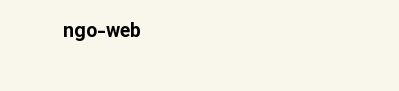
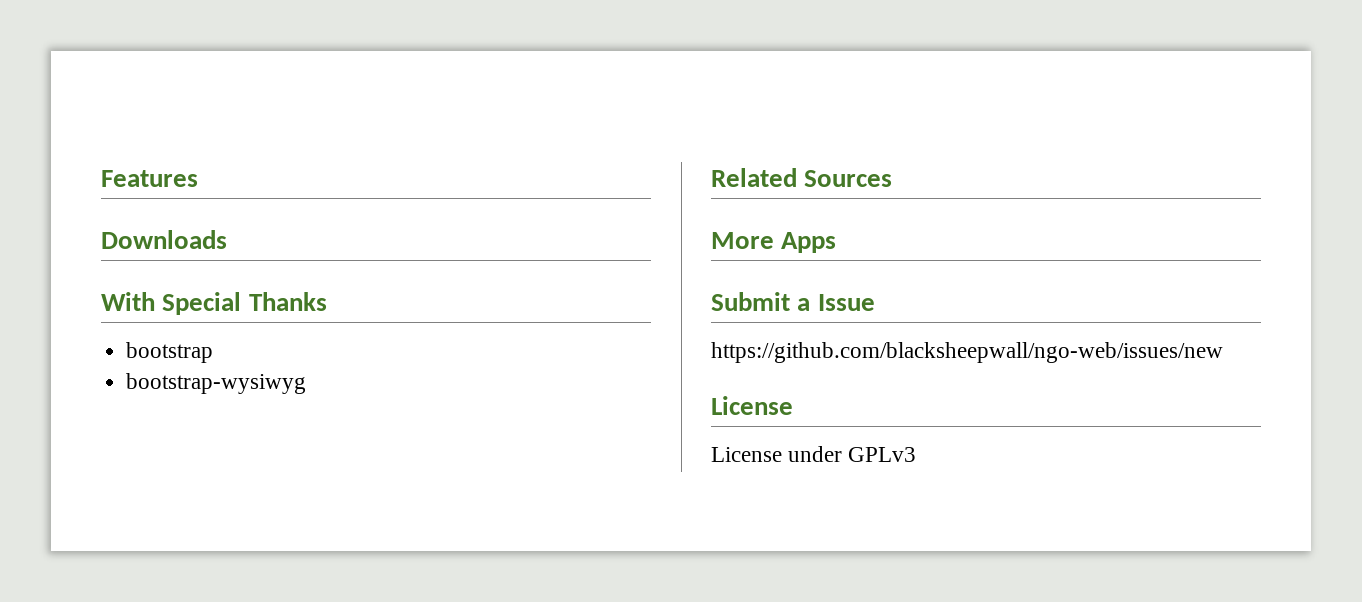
- ngo-web
+ Features
+ Downloads
+ With Special Thanks
+ bootstrap
+ bootstrap-wysiwyg
+ Related Sources
+ More Apps
+ Submit a Issue
+ https://github.com/blacksheepwall/ngo-web/issues/new
+ License
+ License under GPLv3

